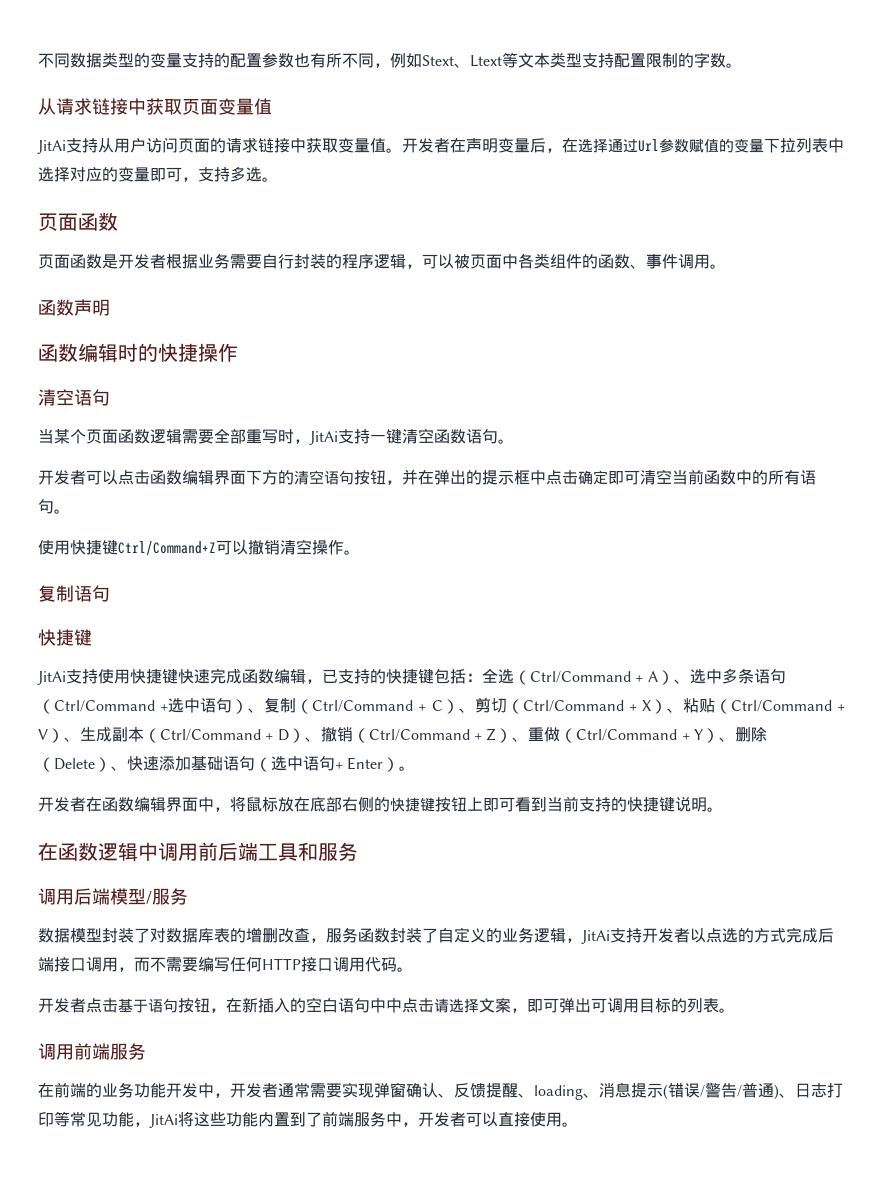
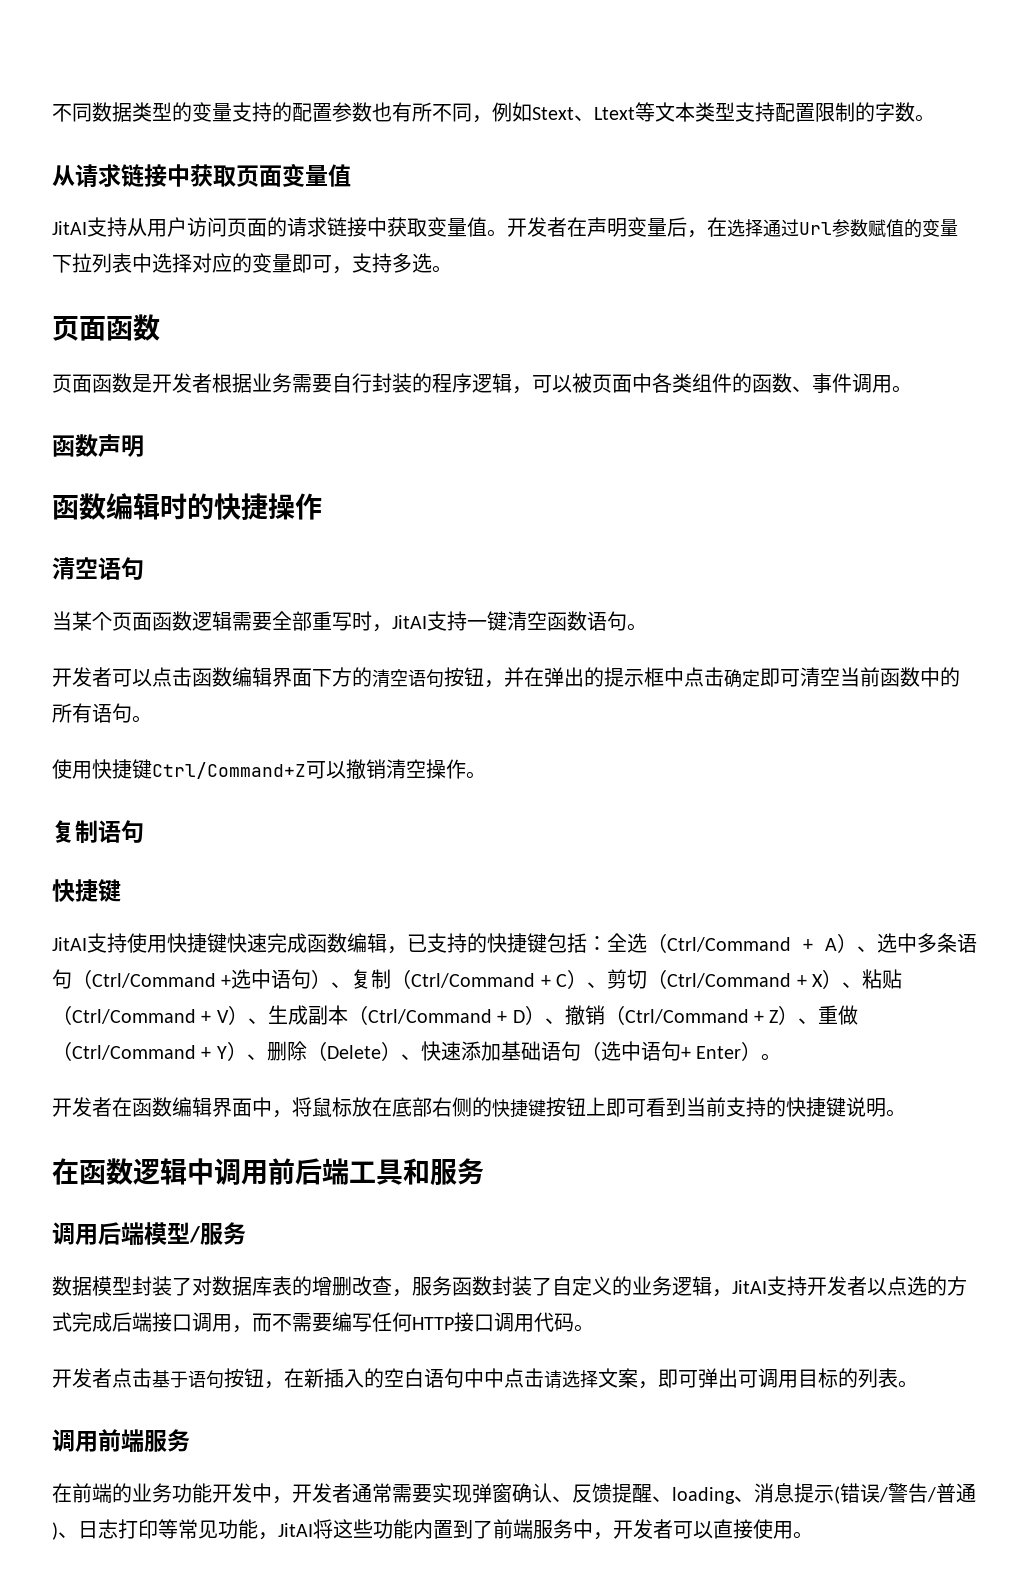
- JitAi支持从用户访问页面的请求链接中获取变量值。
+ JitAI支持从用户访问页面的请求链接中获取变量值。
- 当某个页面函数逻辑需要全部重写时，JitAi支持一键清空函数语句。
+ 当某个页面函数逻辑需要全部重写时，JitAI支持一键清空函数语句。
- JitAi支持使用快捷键快速完成函数编辑，已支持的快捷键包括：
+ JitAI支持使用快捷键快速完成函数编辑，已支持的快捷键包括：
- 数据模型封装了对数据库表的增删改查，服务函数封装了自定义的业务逻辑，JitAi支持开发者以点选的方式完成后端接口调用，而不需要编写任何HTTP接口调用代码。
+ 数据模型封装了对数据库表的增删改查，服务函数封装了自定义的业务逻辑，JitAI支持开发者以点选的方式完成后端接口调用，而不需要编写任何HTTP接口调用代码。
- 在前端的业务功能开发中，开发者通常需要实现弹窗确认、反馈提醒、loading、消息提示(错误/警告/普通)、日志打印等常见功能，JitAi将这些功能内置到了前端服务中，开发者可以直接使用。
+ 在前端的业务功能开发中，开发者通常需要实现弹窗确认、反馈提醒、loading、消息提示(错误/警告/普通)、日志打印等常见功能，JitAI将这些功能内置到了前端服务中，开发者可以直接使用。

